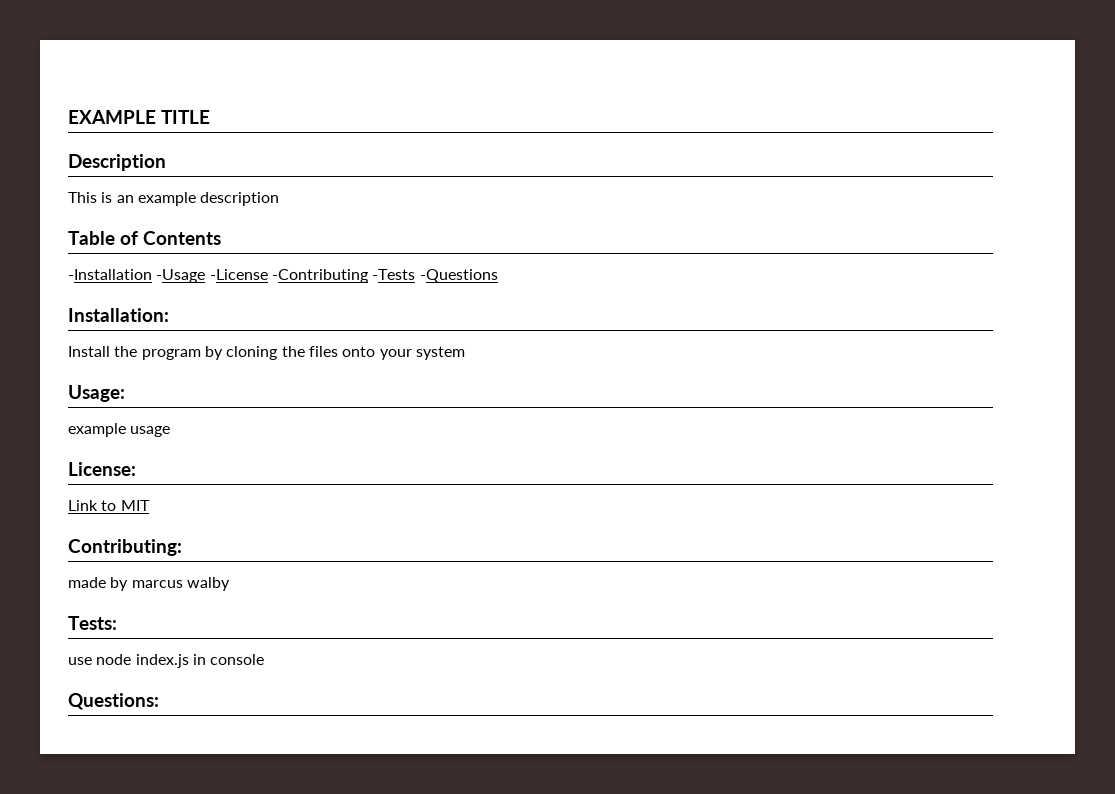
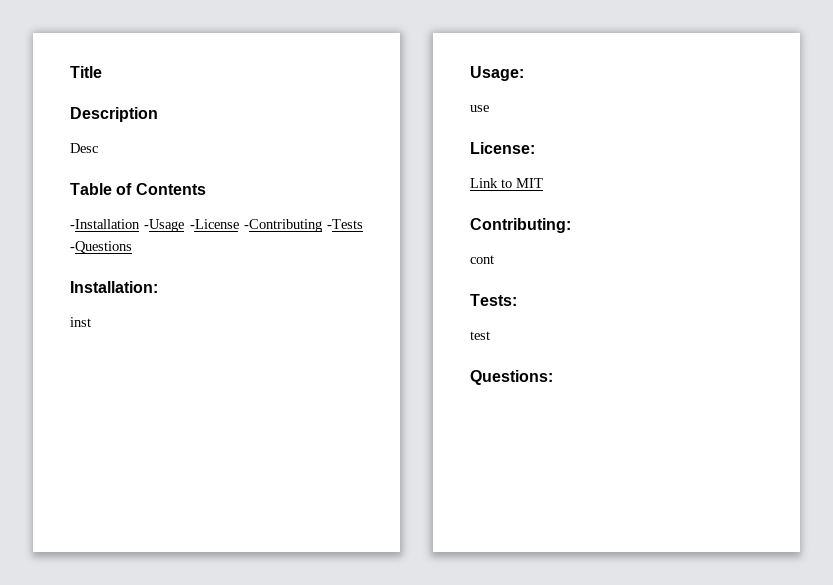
- EXAMPLE TITLE
+ Title
- This is an example description
+ Desc
- Install the program by cloning the files onto your system
+ inst
- example usage
+ use
- made by marcus walby
+ cont
  Tests:
- use node index.js in console
+ test

